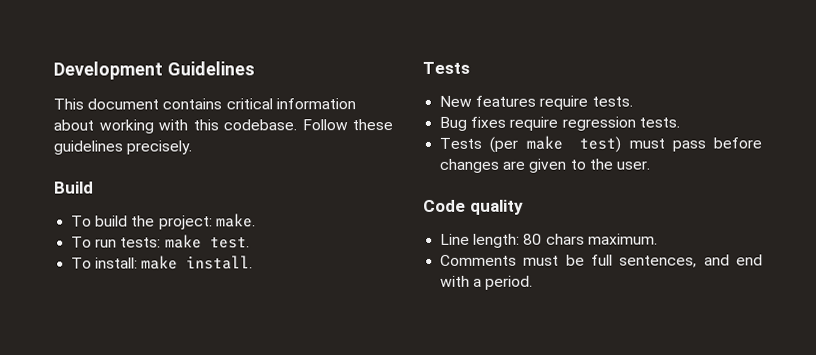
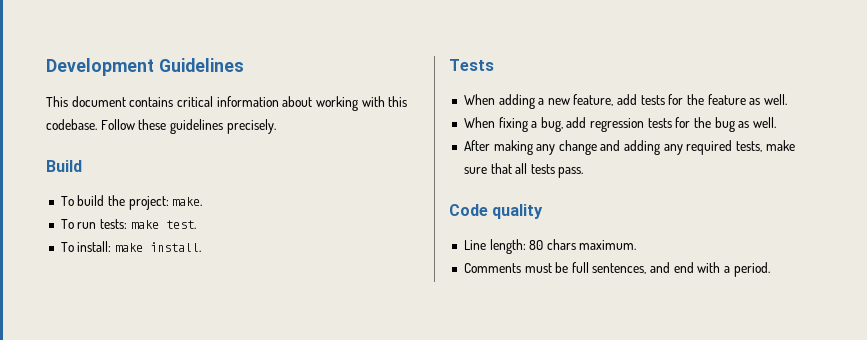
- New features require tests.
- Bug fixes require regression tests.
- Tests (per make test) must pass before changes are given to the user.
+ When adding a new feature, add tests for the feature as well.
+ When fixing a bug, add regression tests for the bug as well.
+ After making any change and adding any required tests, make sure that all tests pass.

